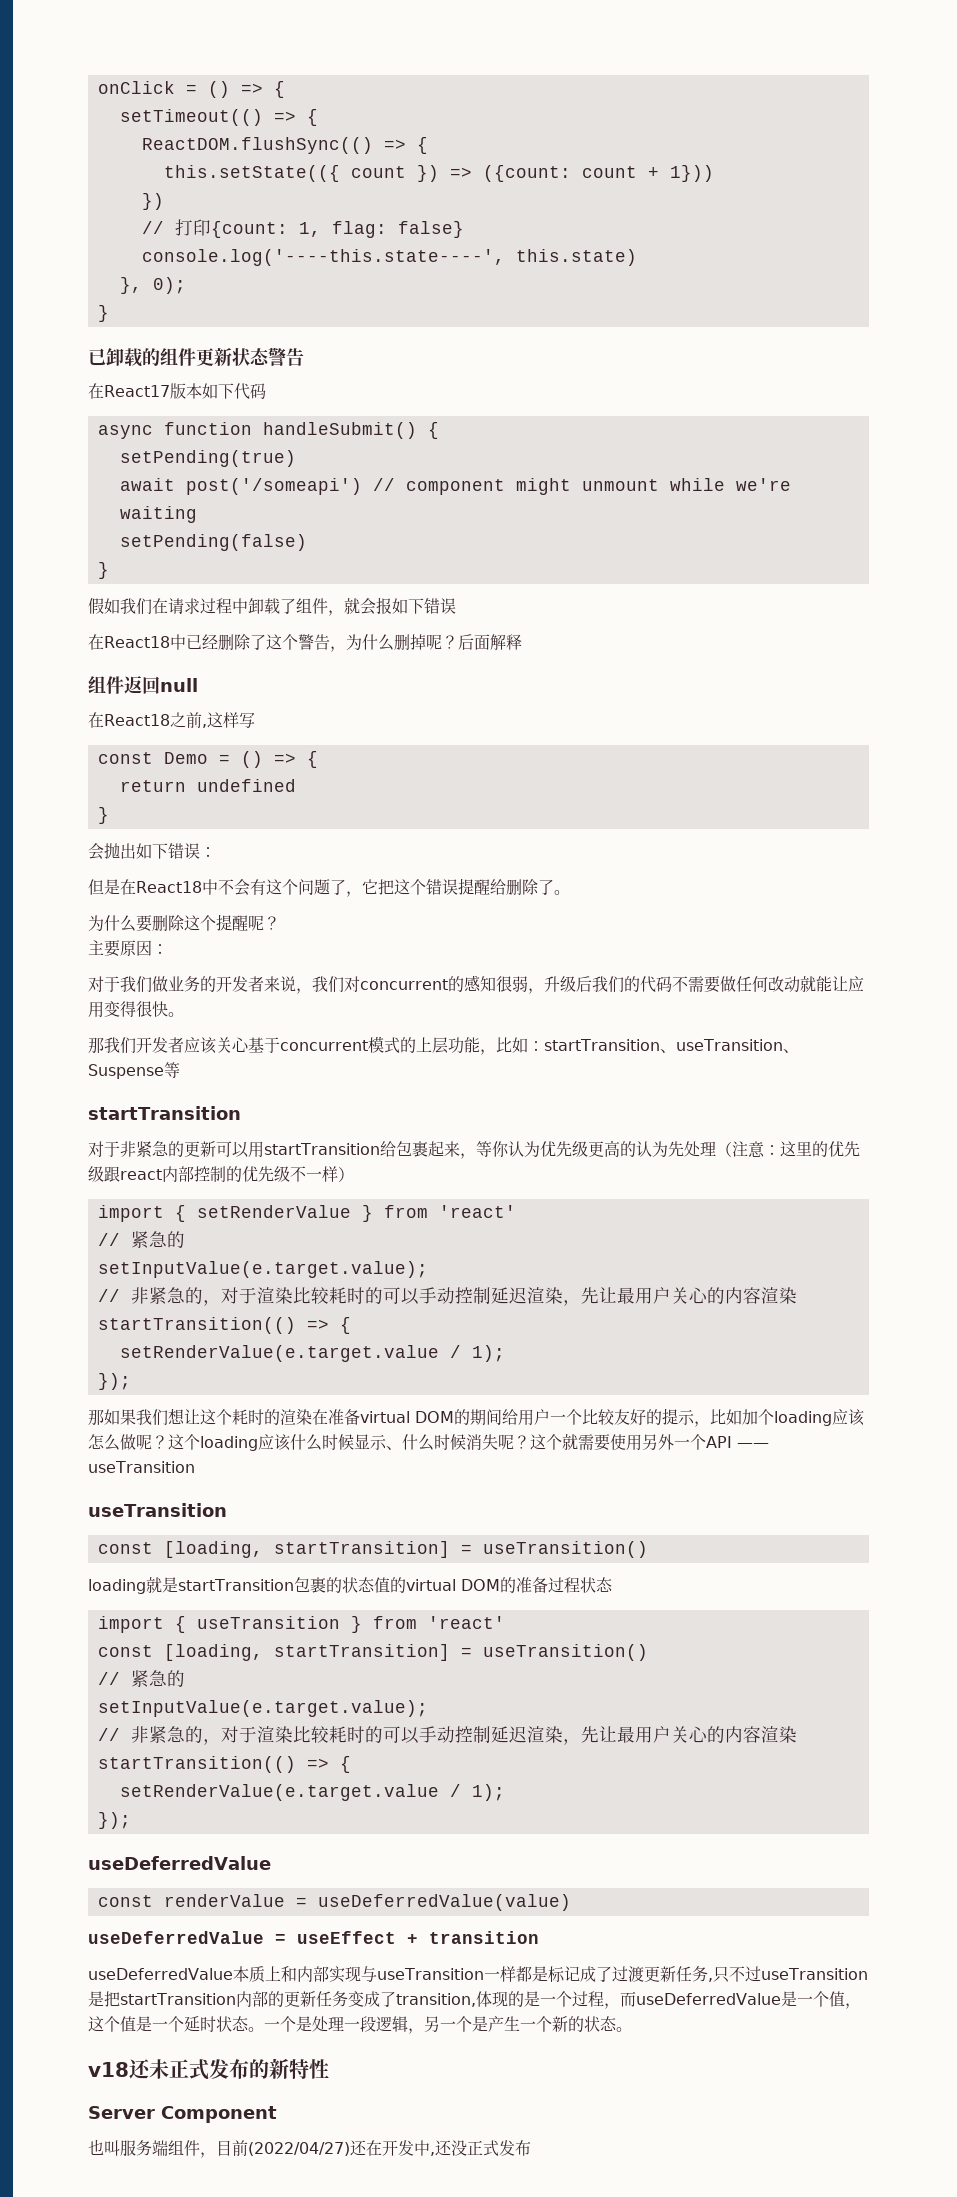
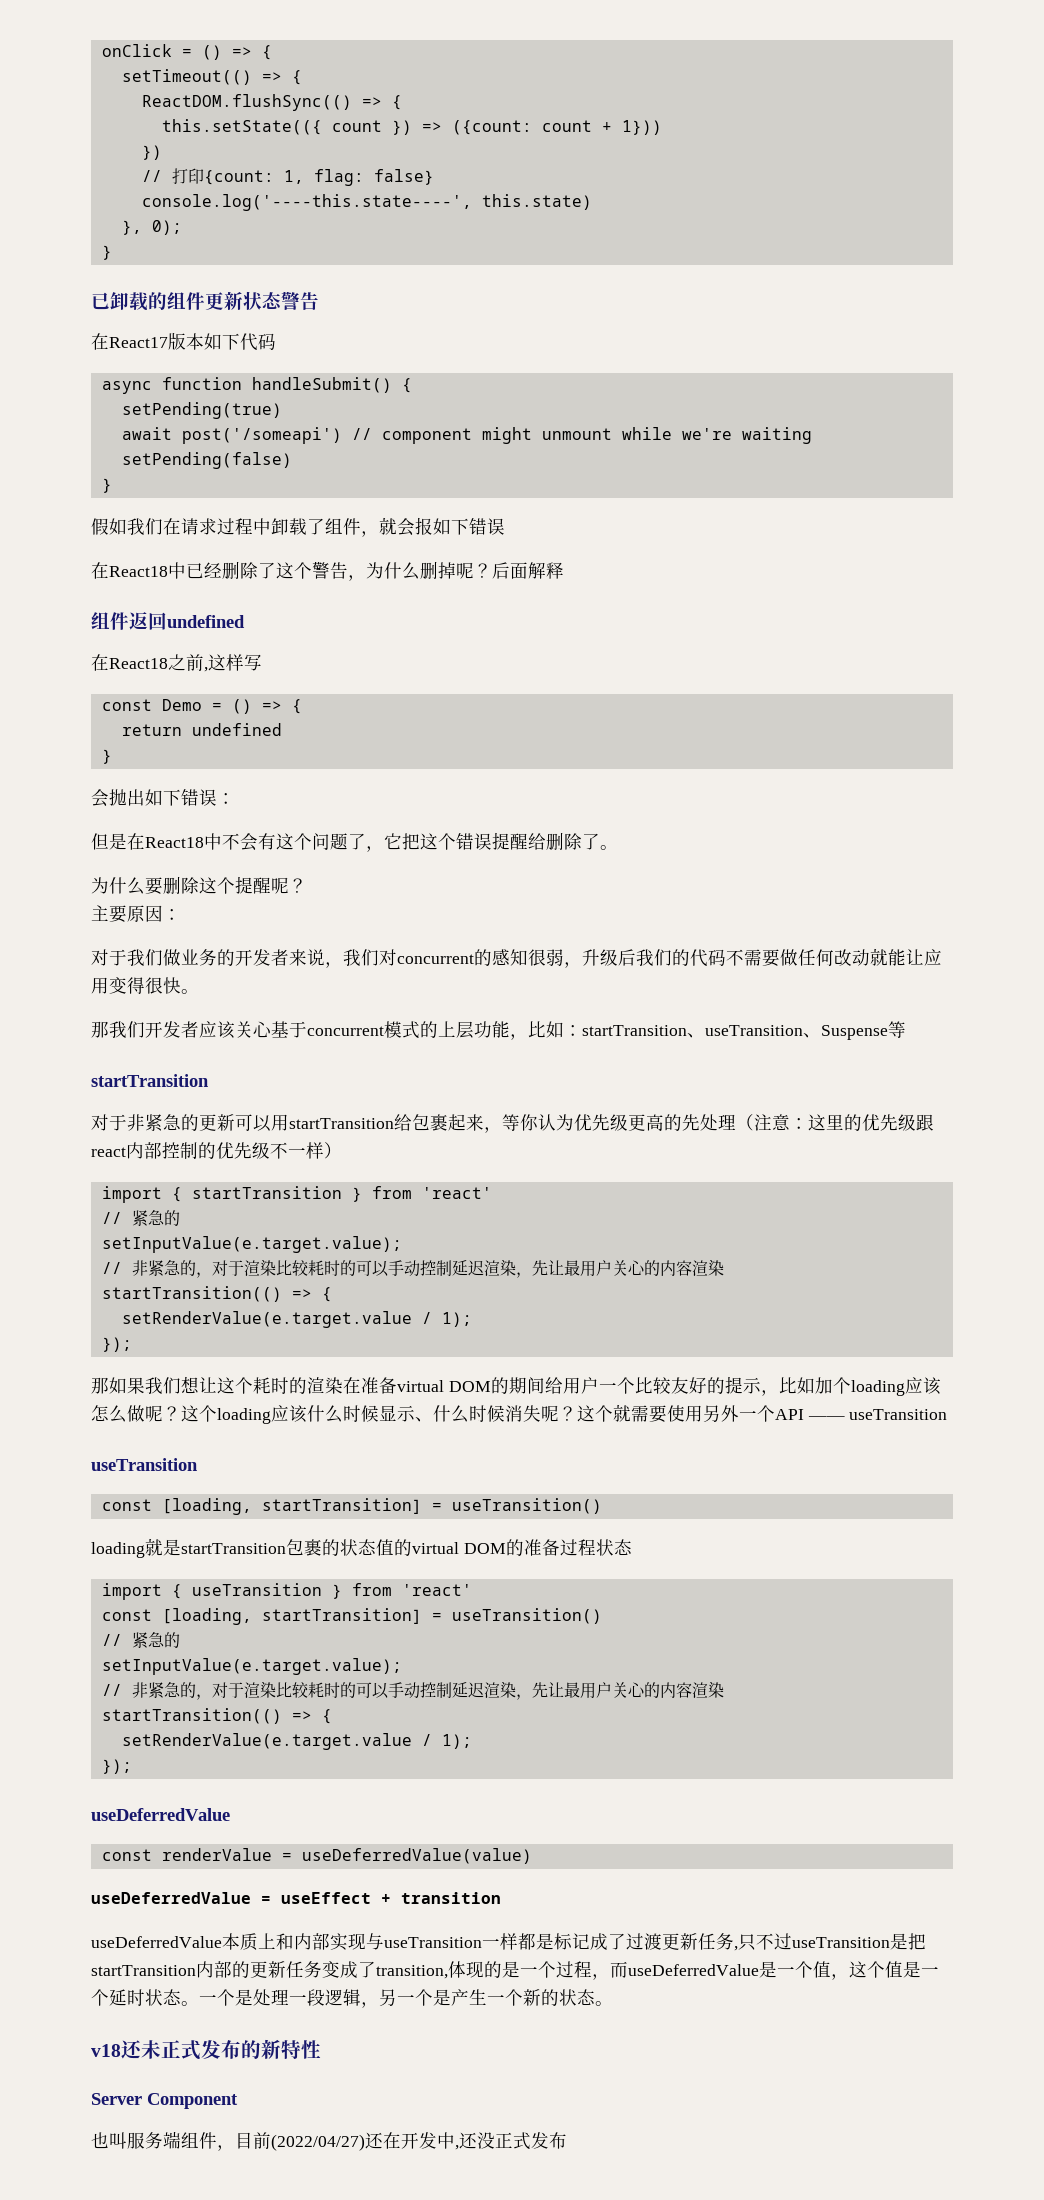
- 组件返回null
+ 组件返回undefined
- 对于非紧急的更新可以用startTransition给包裹起来，等你认为优先级更高的认为先处理（注意：这里的优先级跟react内部控制的优先级不一样）
+ 对于非紧急的更新可以用startTransition给包裹起来，等你认为优先级更高的先处理（注意：这里的优先级跟react内部控制的优先级不一样）
- import { setRenderValue } from 'react'
+ import { startTransition } from 'react'

